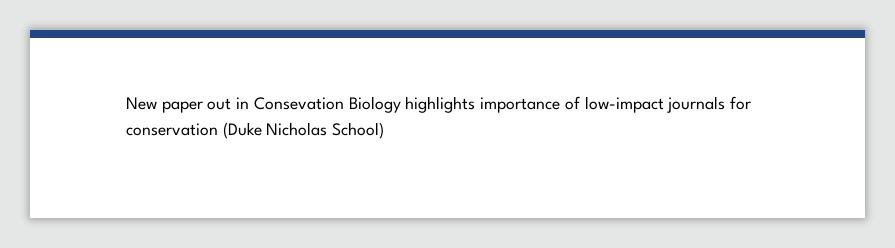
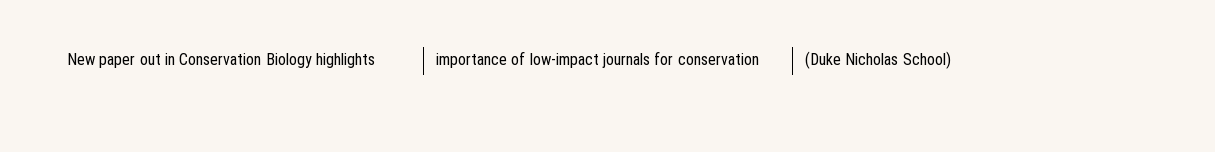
- New paper out in Consevation Biology highlights importance of low-impact journals for conservation (Duke Nicholas School)
+ New paper out in Conservation Biology highlights importance of low-impact journals for conservation (Duke Nicholas School)

